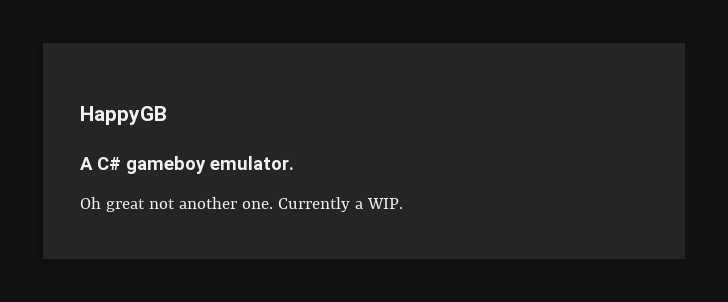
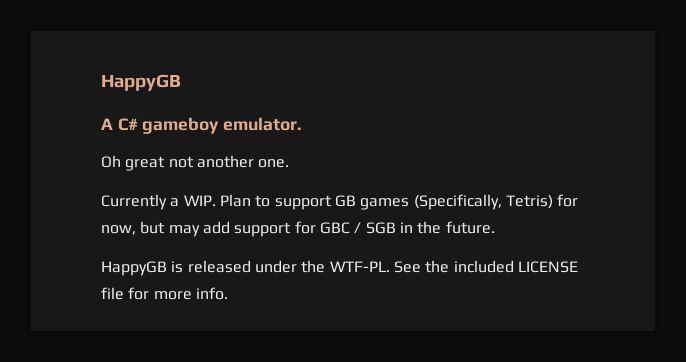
- Oh great not another one. Currently a WIP.
+ Oh great not another one.
+ Currently a WIP. Plan to support GB games (Specifically, Tetris) for now, but may add support for GBC / SGB in the future.
+ HappyGB is released under the WTF-PL. See the included LICENSE file for more info.

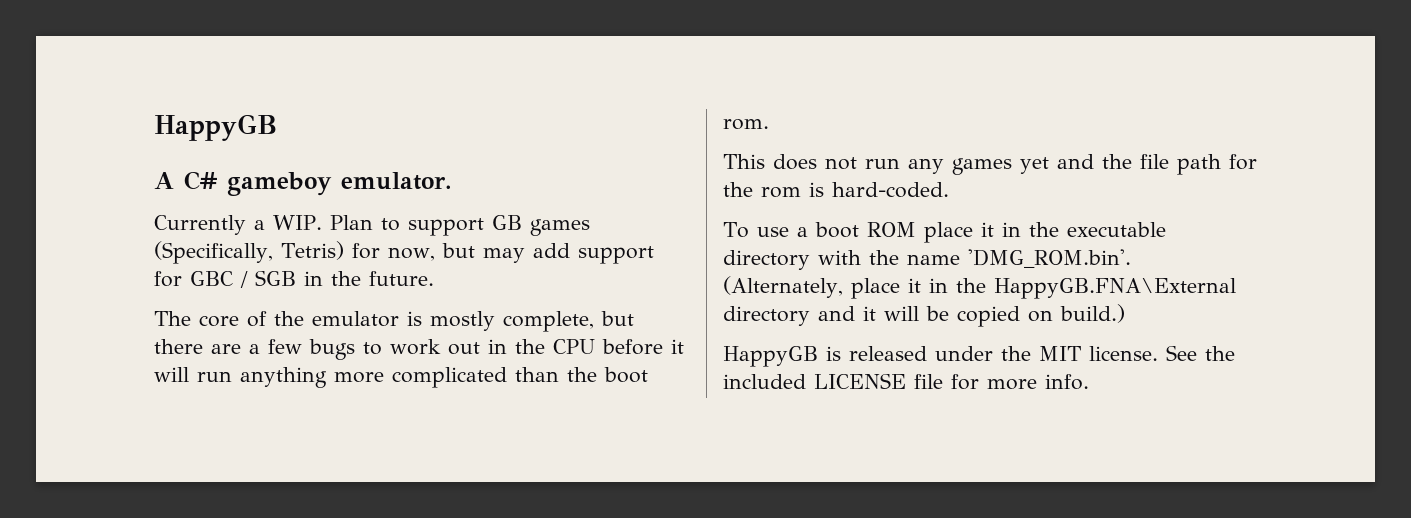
- Oh great not another one.
+ The core of the emulator is mostly complete, but there are a few bugs to work out in the CPU before it will run anything more complicated than the boot rom.
+ This does not run any games yet and the file path for the rom is hard-coded.
+ To use a boot ROM place it in the executable directory with the name 'DMG_ROM.bin'. (Alternately, place it in the HappyGB.FNA\External directory and it will be copied on build.)
- HappyGB is released under the WTF-PL.
+ HappyGB is released under the MIT license.

